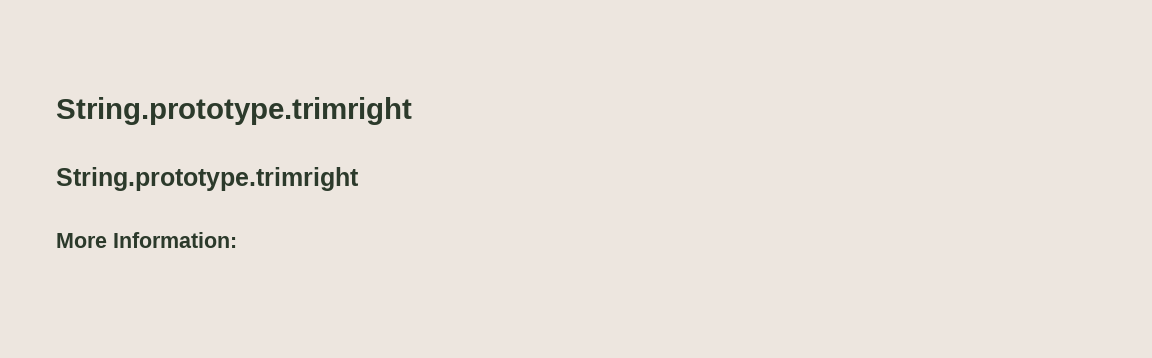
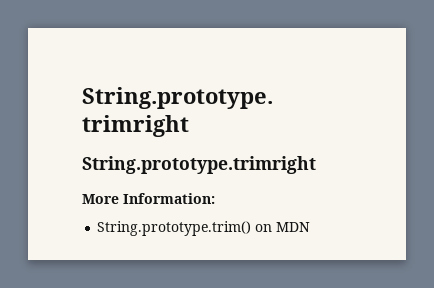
+ String.prototype.trim() on MDN

